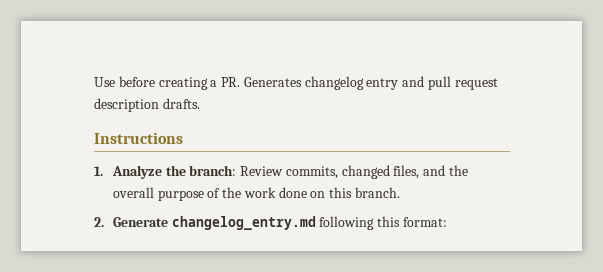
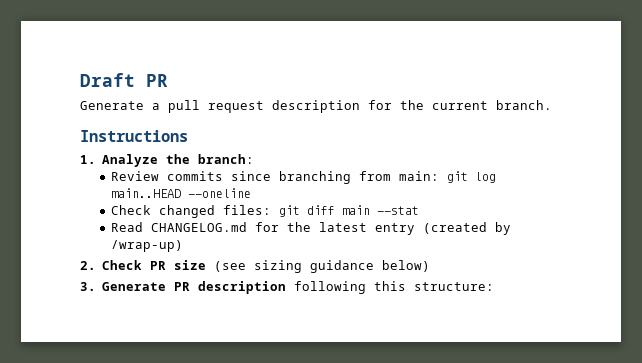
- Use before creating a PR. Generates changelog entry and pull request description drafts.
+ Draft PR
+ Generate a pull request description for the current branch.
- 1. Analyze the branch: Review commits, changed files, and the overall purpose of the work done on this branch.
- 2. Generate changelog_entry.md following this format:
+ 1. Analyze the branch:
+ Review commits since branching from main: git log main..HEAD --oneline
+ Check changed files: git diff main --stat
+ Read CHANGELOG.md for the latest entry (created by /wrap-up)
+ 2. Check PR size (see sizing guidance below)
+ 3. Generate PR description following this structure:

